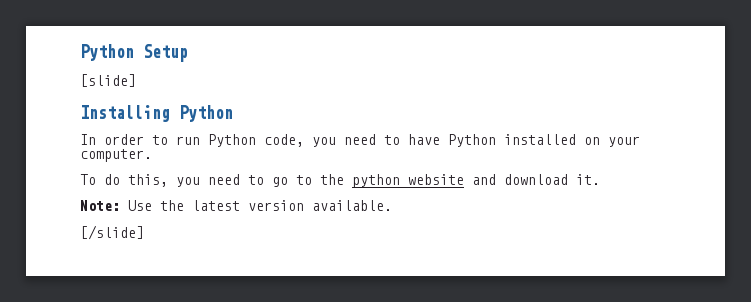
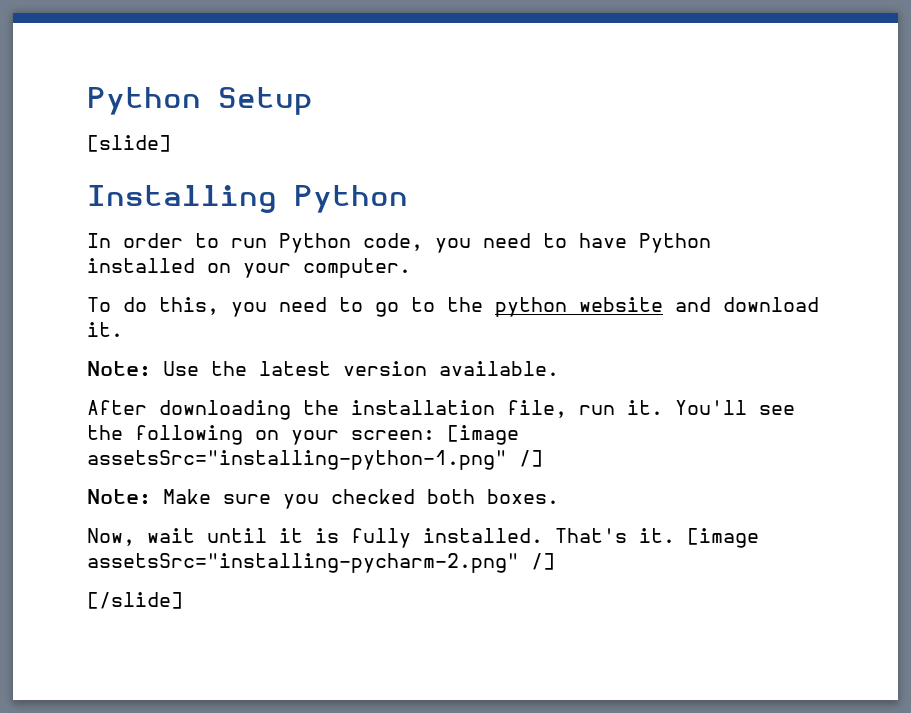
+ After downloading the installation file, run it. You'll see the following on your screen: [image assetsSrc="installing-python-1.png" /]
+ Note: Make sure you checked both boxes.
+ Now, wait until it is fully installed. That's it. [image assetsSrc="installing-pycharm-2.png" /]

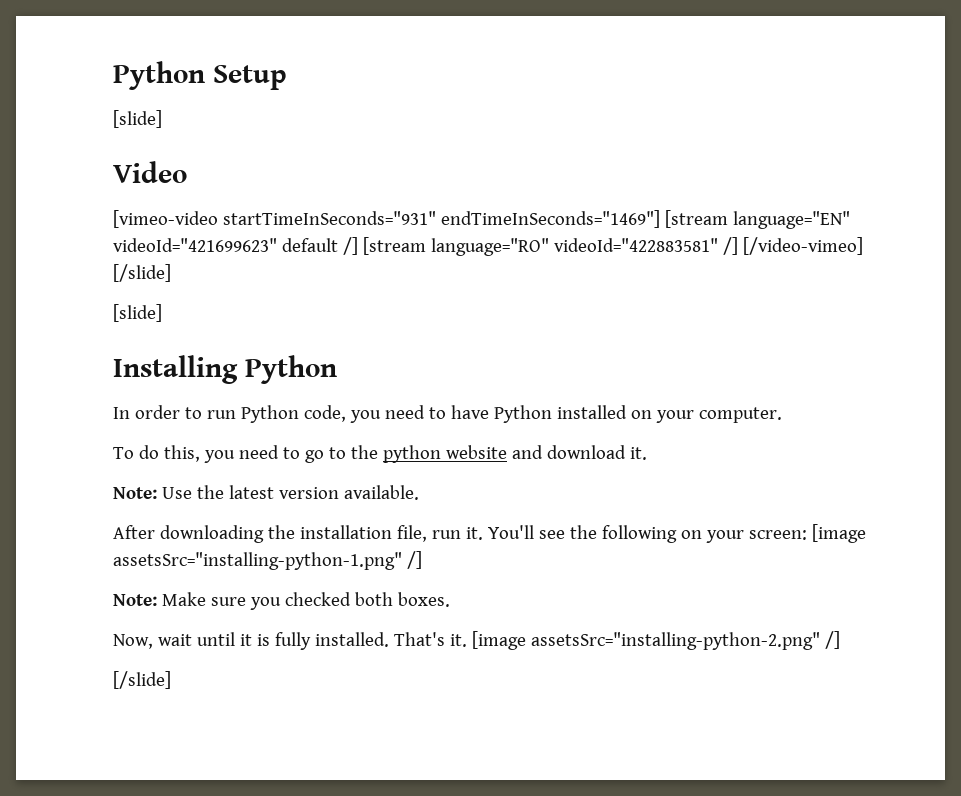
+ Video
+ [vimeo-video startTimeInSeconds="931" endTimeInSeconds="1469"] [stream language="EN" videoId="421699623" default /] [stream language="RO" videoId="422883581" /] [/video-vimeo] [/slide]
+ [slide]
- [image assetsSrc="installing-pycharm-2.png" /]
+ [image assetsSrc="installing-python-2.png" /]

